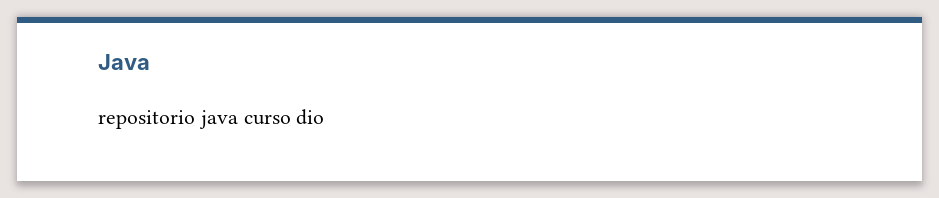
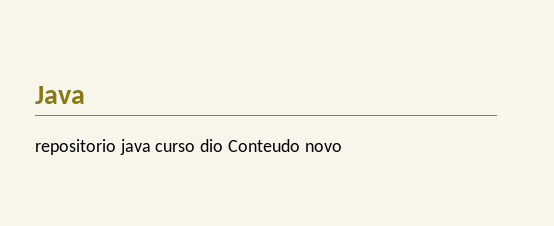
- repositorio java curso dio
+ repositorio java curso dio Conteudo novo

